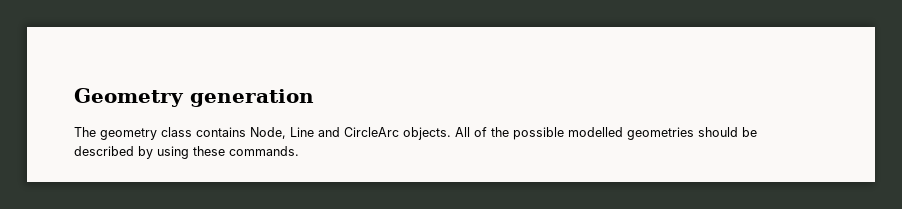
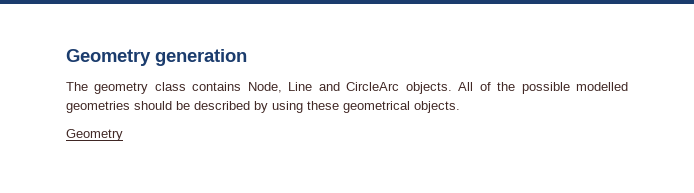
- All of the possible modelled geometries should be described by using these commands.
+ All of the possible modelled geometries should be described by using these geometrical objects.
+ Geometry

